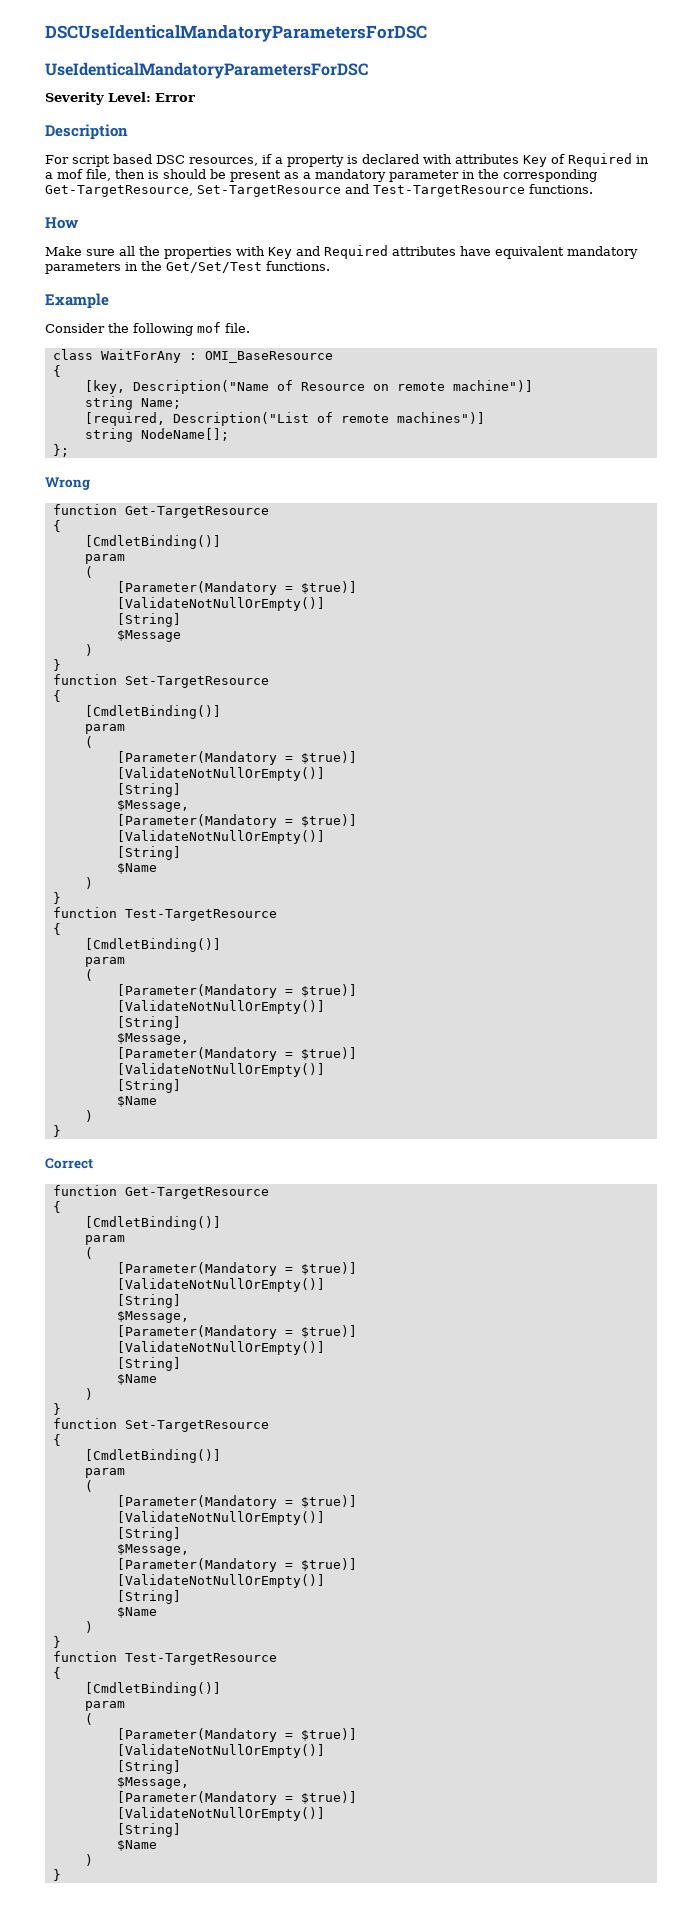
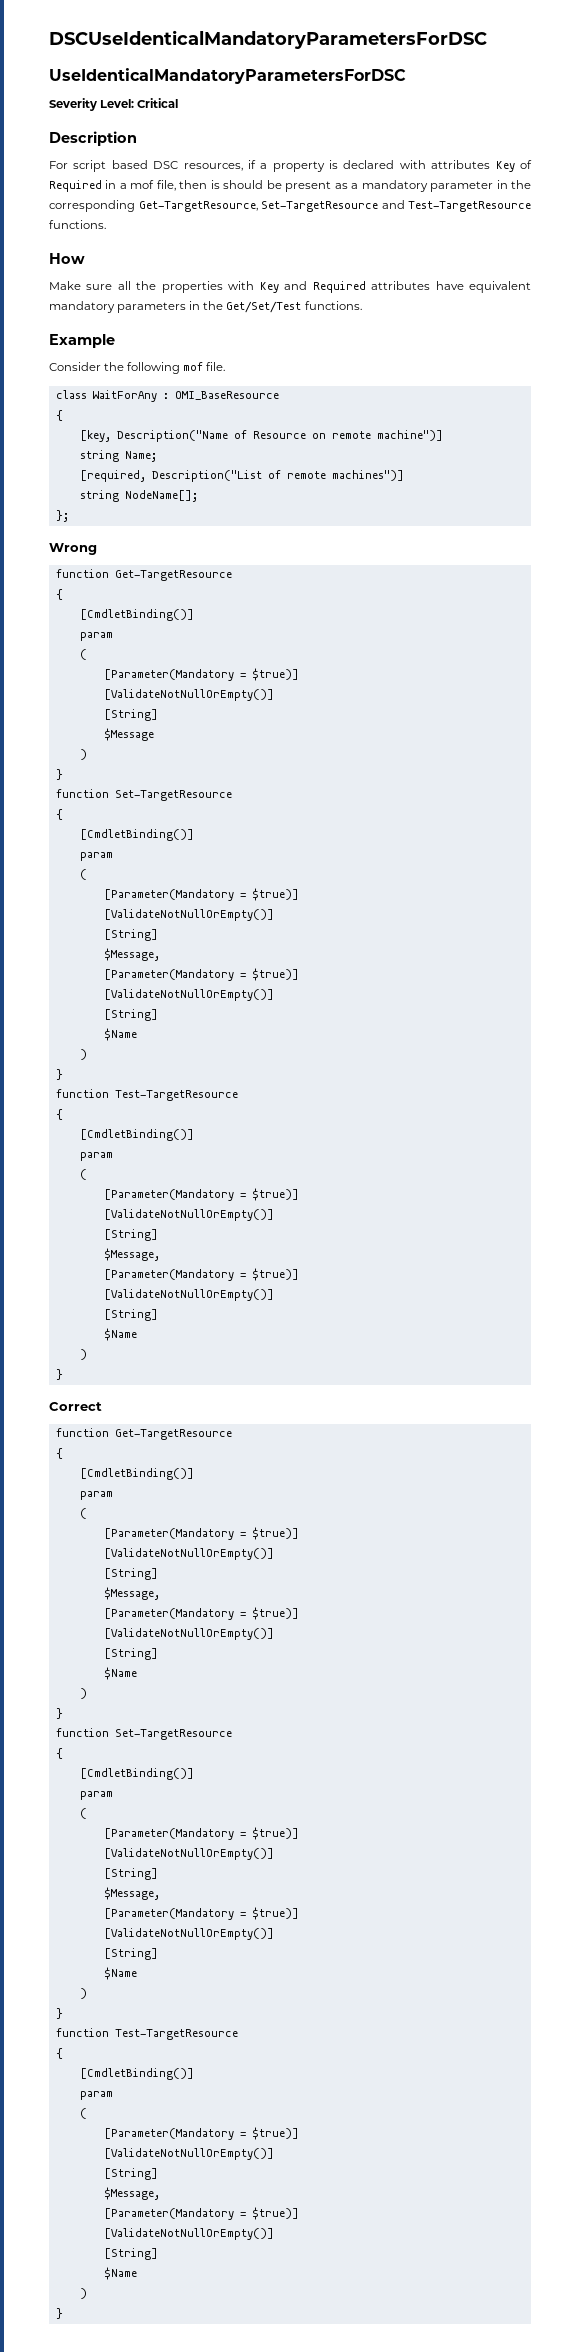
- Severity Level: Error
+ Severity Level: Critical

